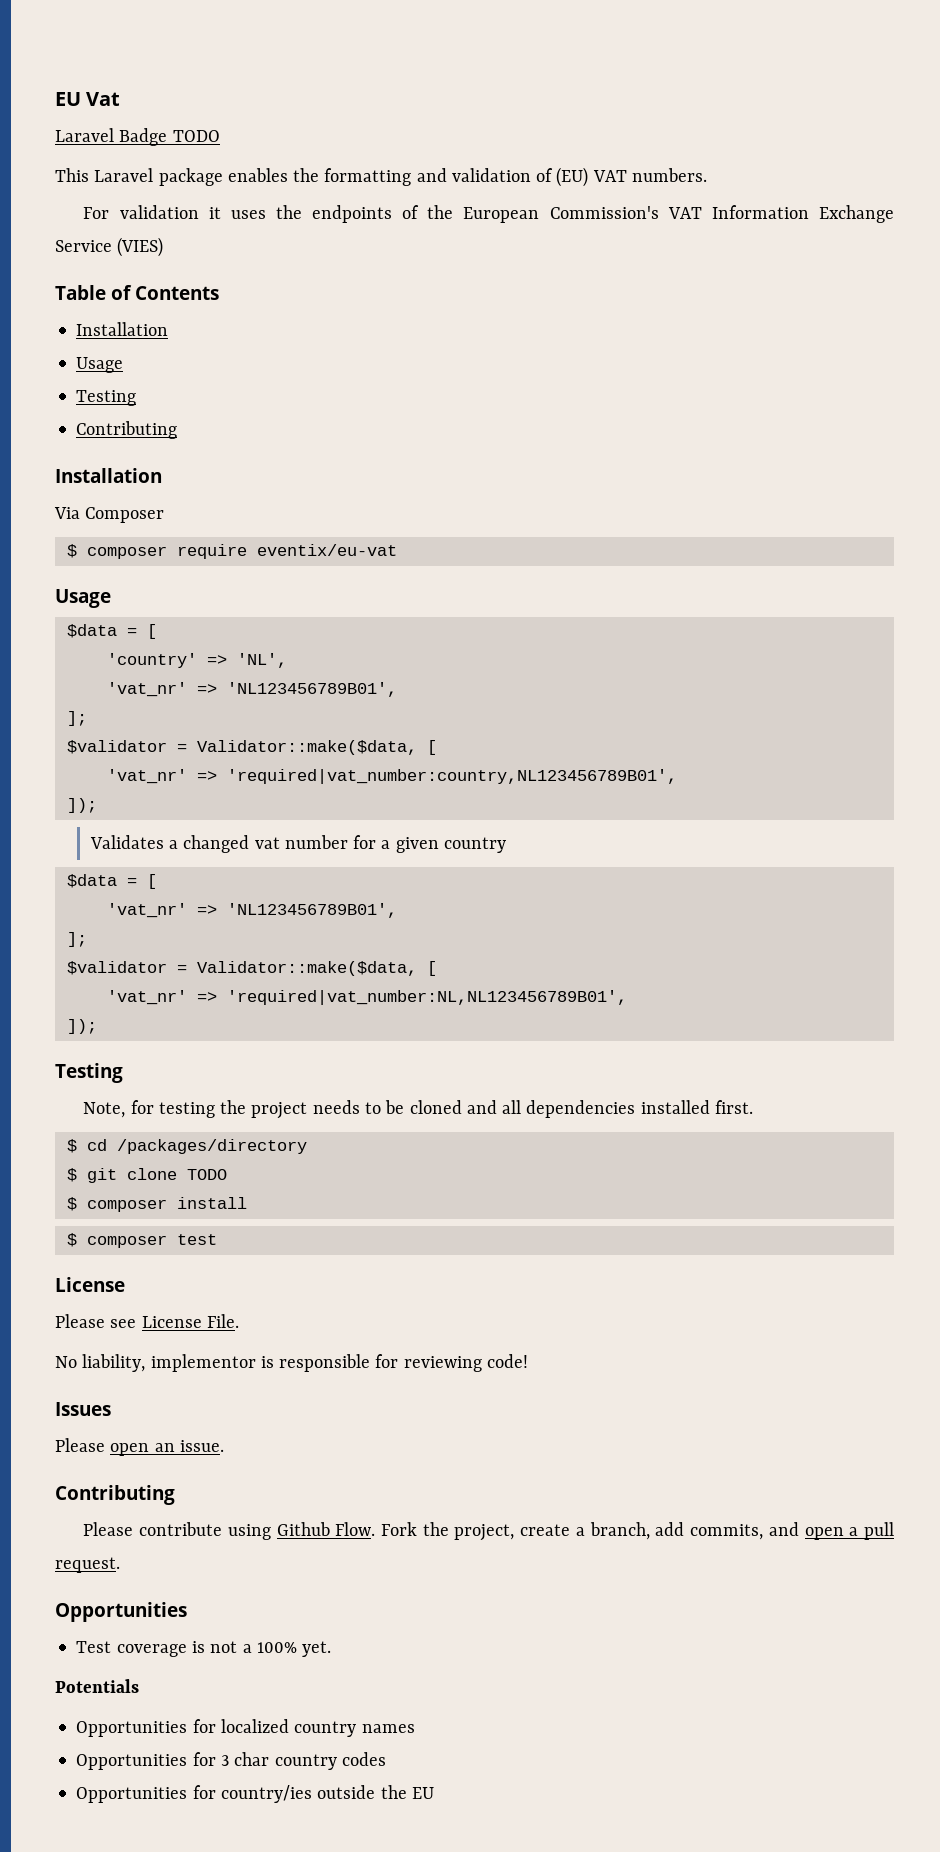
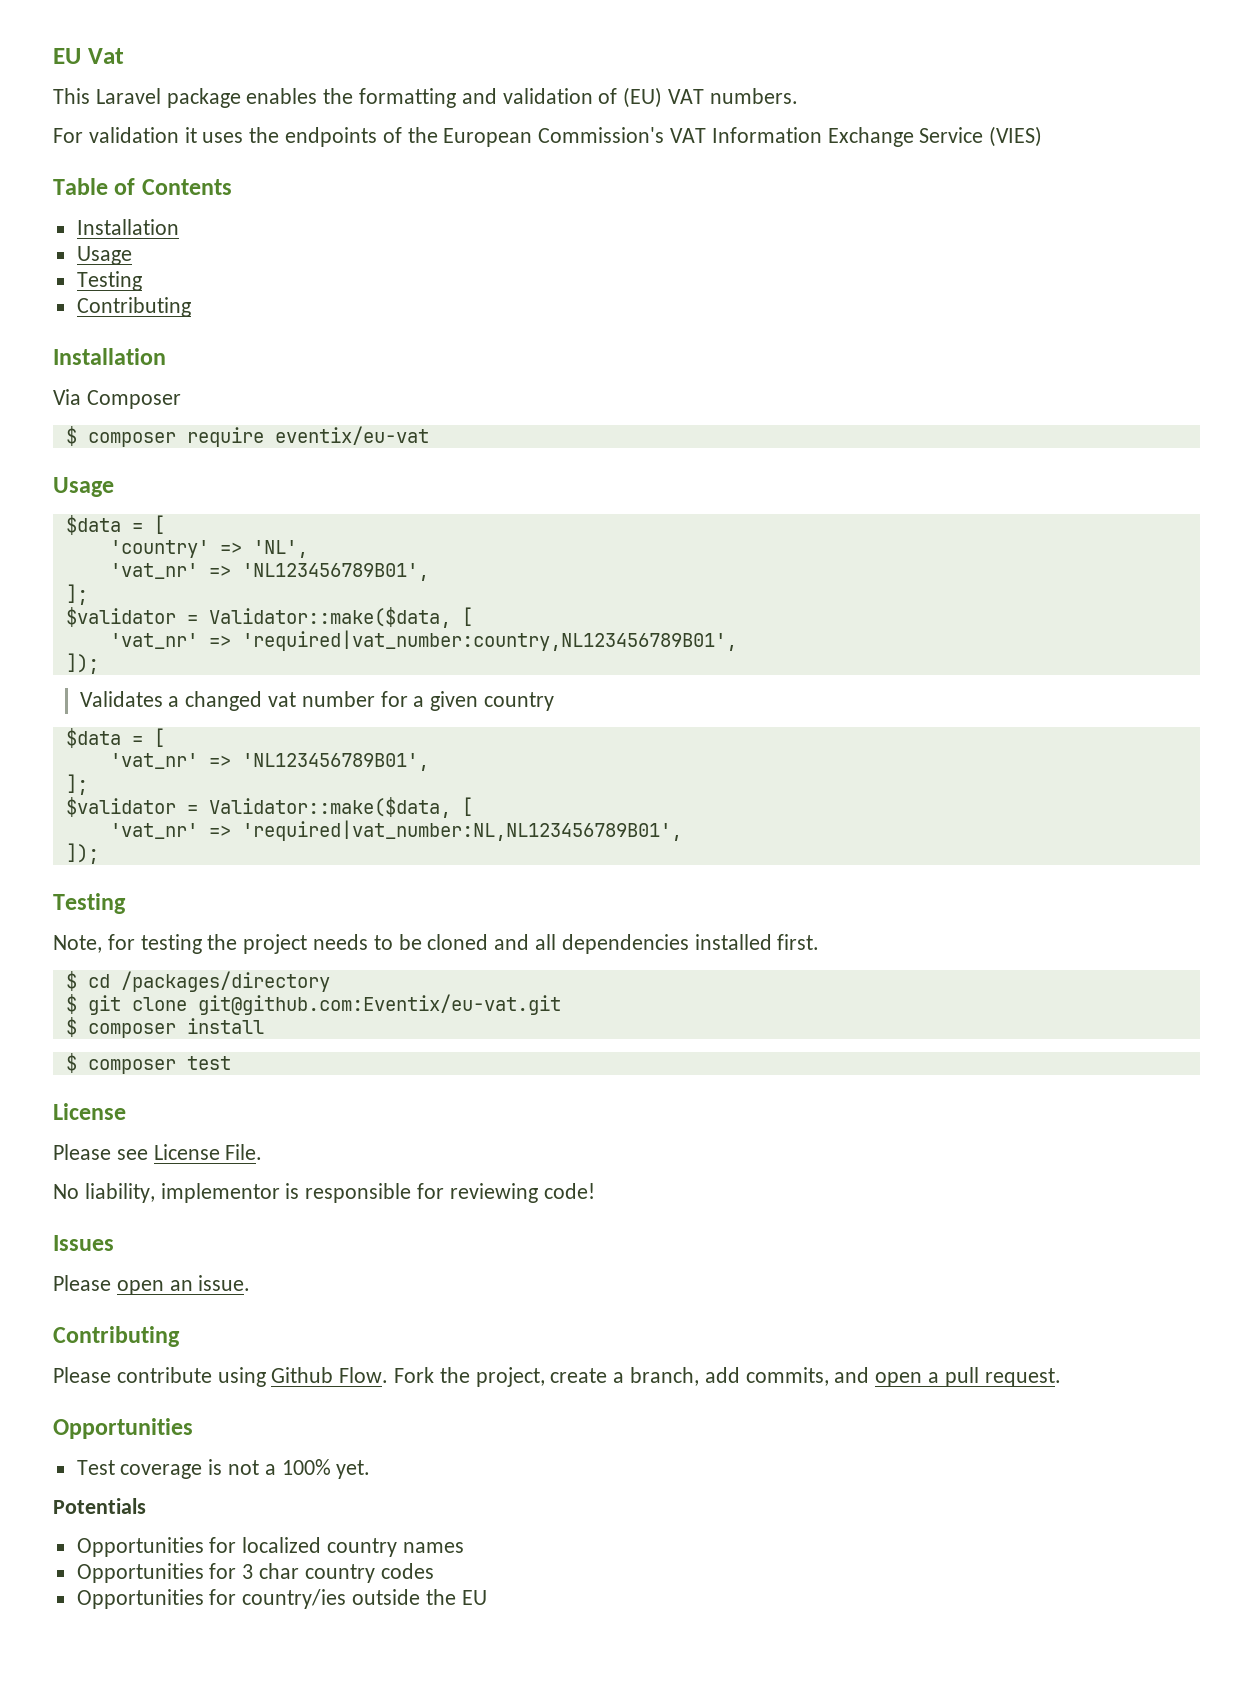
- Laravel Badge TODO
- $ git clone TODO
+ $ git clone git@github.com:Eventix/eu-vat.git

